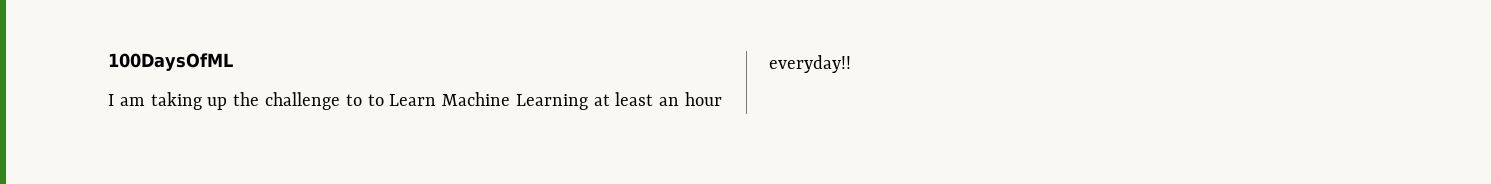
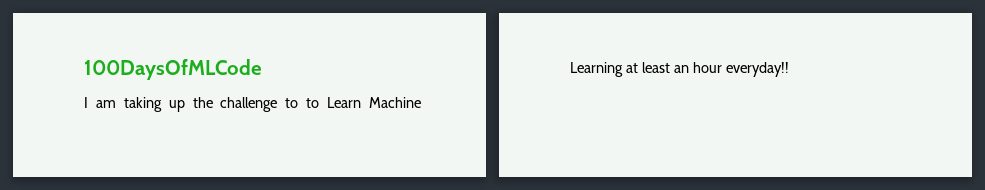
- 100DaysOfML
+ 100DaysOfMLCode

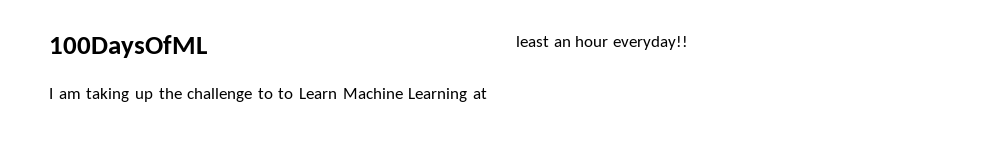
- 100DaysOfMLCode
+ 100DaysOfML

